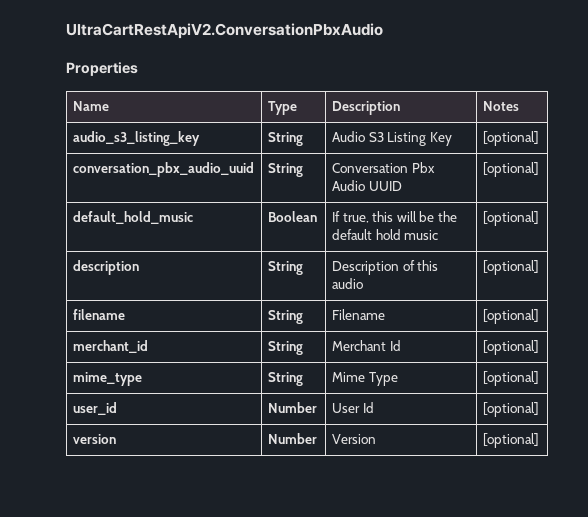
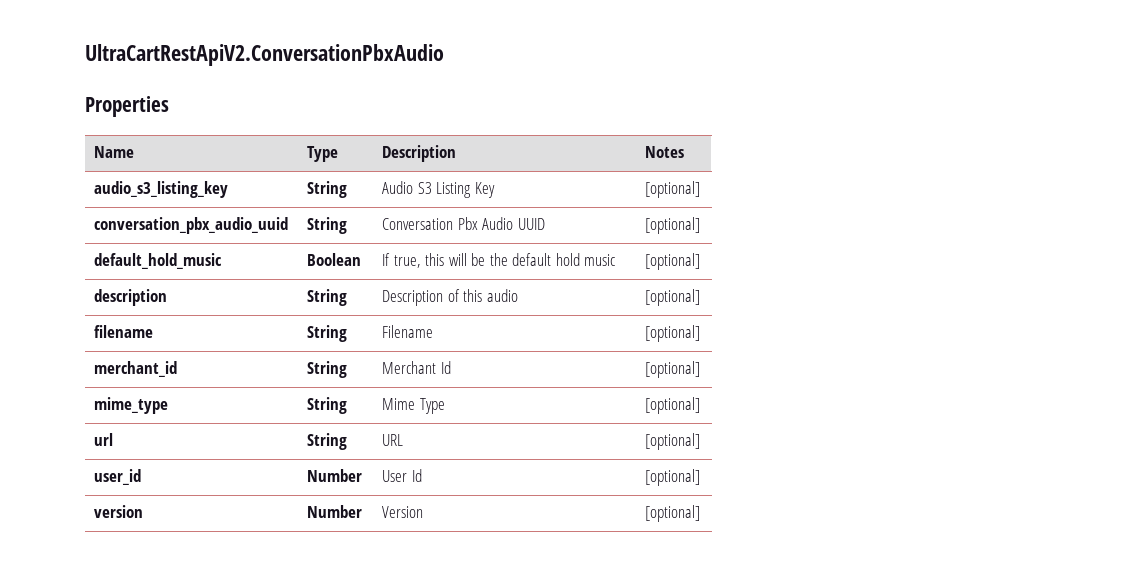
+ url | String | URL | [optional]

